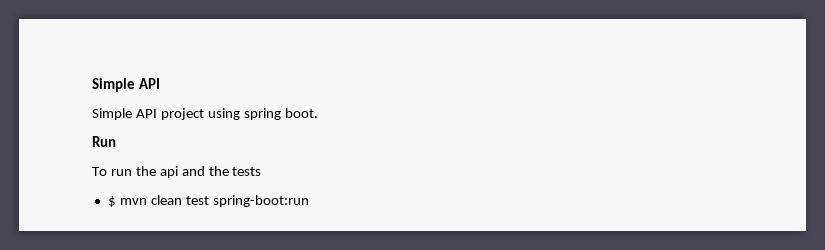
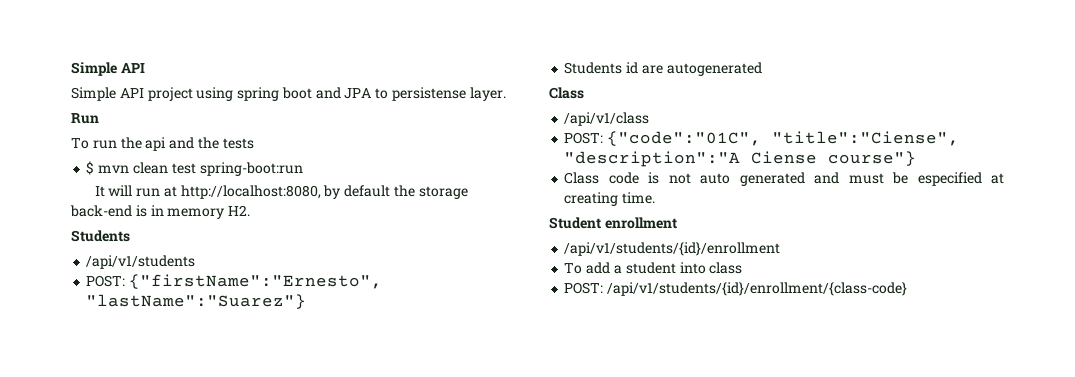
- Simple API project using spring boot.
+ Simple API project using spring boot and JPA to persistense layer.
+ It will run at http://localhost:8080, by default the storage back-end is in memory H2.
+ Students
+ /api/v1/students
+ POST: {"firstName":"Ernesto", "lastName":"Suarez"}
+ Students id are autogenerated
+ Class
+ /api/v1/class
+ POST: {"code":"01C", "title":"Ciense", "description":"A Ciense course"}
+ Class code is not auto generated and must be especified at creating time.
+ Student enrollment
+ /api/v1/students/{id}/enrollment
+ To add a student into class
+ POST: /api/v1/students/{id}/enrollment/{class-code}

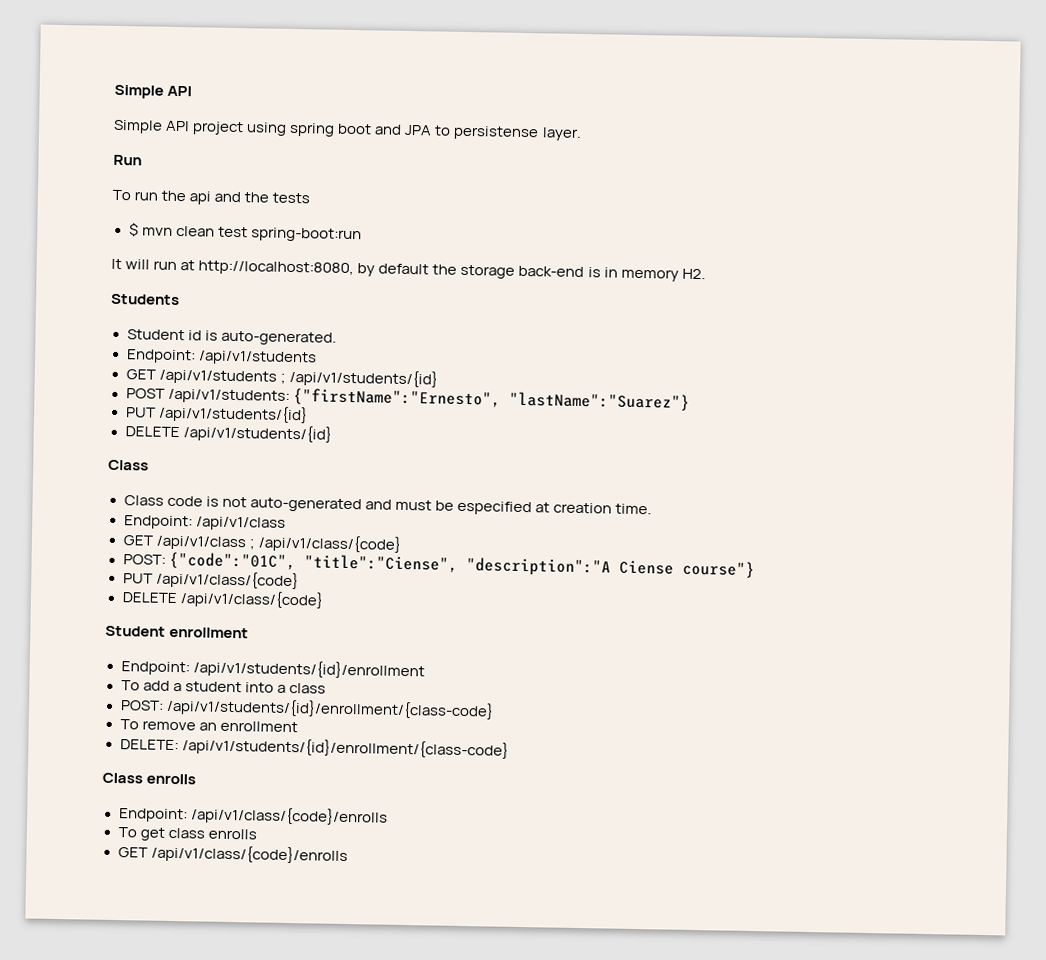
- /api/v1/students
- POST: {"firstName":"Ernesto", "lastName":"Suarez"}
- Students id are autogenerated
+ Student id is auto-generated.
+ Endpoint: /api/v1/students
+ GET /api/v1/students ; /api/v1/students/{id}
+ POST /api/v1/students: {"firstName":"Ernesto", "lastName":"Suarez"}
+ PUT /api/v1/students/{id}
+ DELETE /api/v1/students/{id}
  Class
- /api/v1/class
+ Class code is not auto-generated and must be especified at creation time.
+ Endpoint: /api/v1/class
+ GET /api/v1/class ; /api/v1/class/{code}
- Class code is not auto generated and must be especified at creating time.
+ PUT /api/v1/class/{code}
+ DELETE /api/v1/class/{code}
- /api/v1/students/{id}/enrollment
+ Endpoint: /api/v1/students/{id}/enrollment
- To add a student into class
+ To add a student into a class
+ To remove an enrollment
+ DELETE: /api/v1/students/{id}/enrollment/{class-code}
+ Class enrolls
+ Endpoint: /api/v1/class/{code}/enrolls
+ To get class enrolls
+ GET /api/v1/class/{code}/enrolls

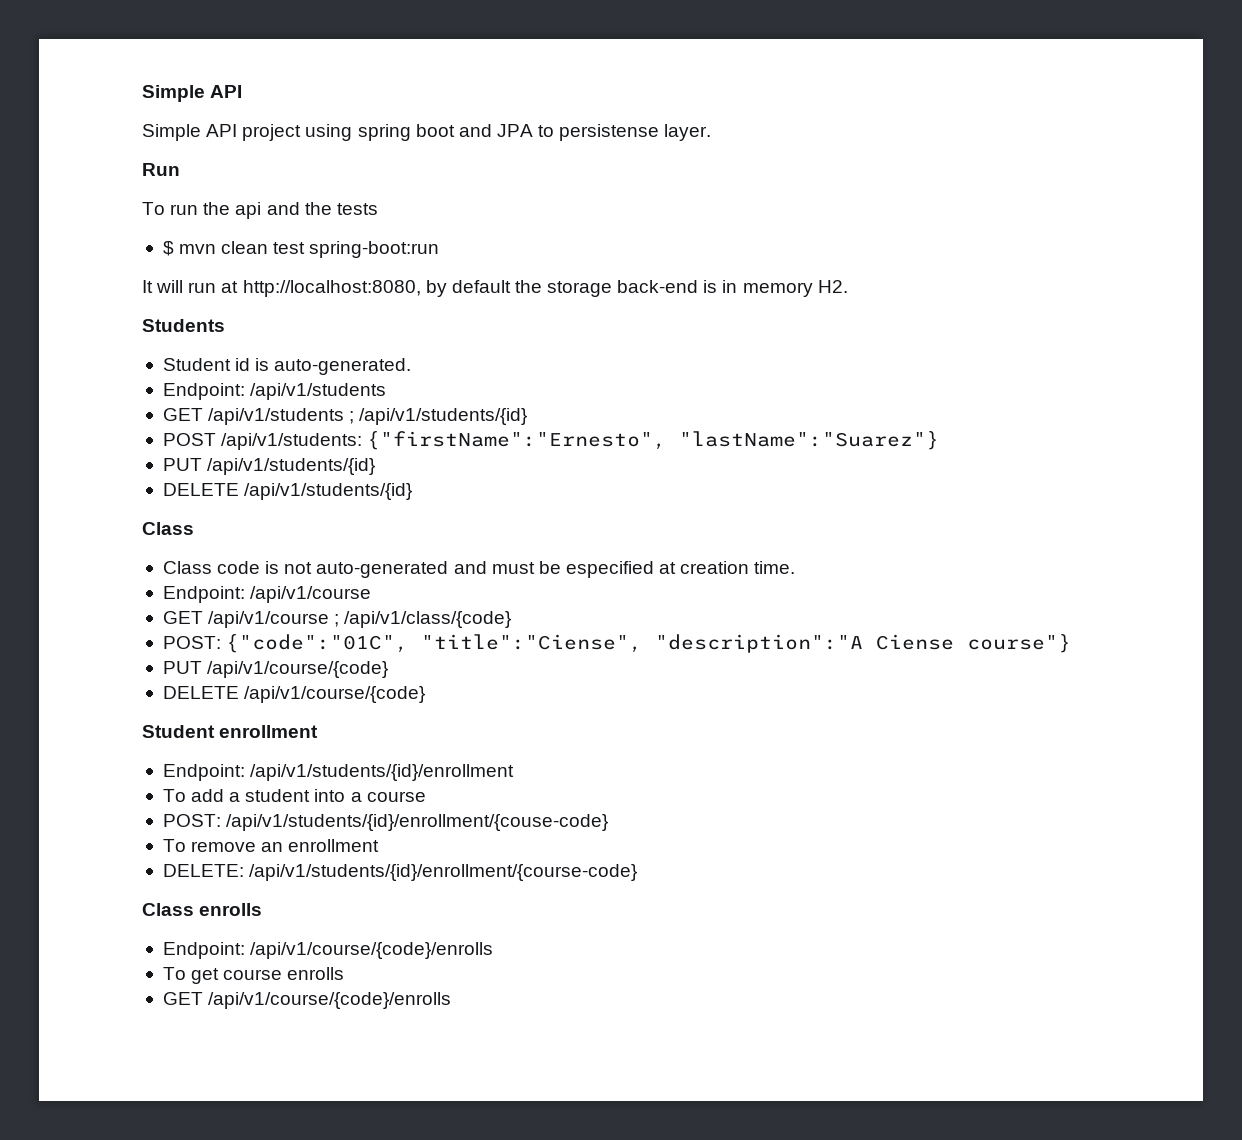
- Endpoint: /api/v1/class
- GET /api/v1/class ; /api/v1/class/{code}
+ Endpoint: /api/v1/course
+ GET /api/v1/course ; /api/v1/class/{code}
- PUT /api/v1/class/{code}
- DELETE /api/v1/class/{code}
+ PUT /api/v1/course/{code}
+ DELETE /api/v1/course/{code}
- To add a student into a class
- POST: /api/v1/students/{id}/enrollment/{class-code}
+ To add a student into a course
+ POST: /api/v1/students/{id}/enrollment/{couse-code}
- DELETE: /api/v1/students/{id}/enrollment/{class-code}
+ DELETE: /api/v1/students/{id}/enrollment/{course-code}
- Endpoint: /api/v1/class/{code}/enrolls
+ Endpoint: /api/v1/course/{code}/enrolls
- To get class enrolls
+ To get course enrolls
- GET /api/v1/class/{code}/enrolls
+ GET /api/v1/course/{code}/enrolls

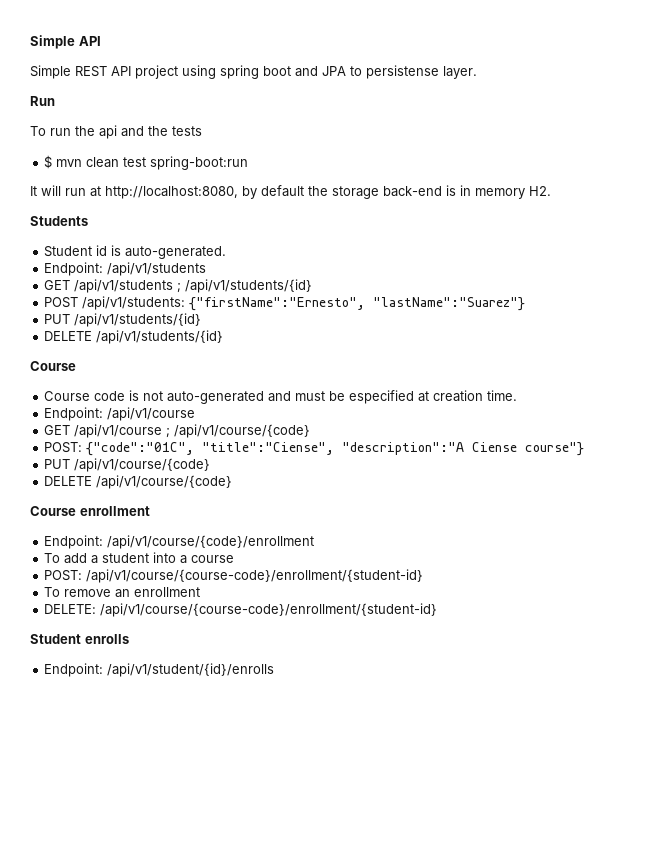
- Simple API project using spring boot and JPA to persistense layer.
+ Simple REST API project using spring boot and JPA to persistense layer.
  DELETE /api/v1/students/{id}
- Class
- Class code is not auto-generated and must be especified at creation time.
+ Course
+ Course code is not auto-generated and must be especified at creation time.
- GET /api/v1/course ; /api/v1/class/{code}
+ GET /api/v1/course ; /api/v1/course/{code}
- Student enrollment
+ Course enrollment
- Endpoint: /api/v1/students/{id}/enrollment
+ Endpoint: /api/v1/course/{code}/enrollment
- POST: /api/v1/students/{id}/enrollment/{couse-code}
+ POST: /api/v1/course/{course-code}/enrollment/{student-id}
- DELETE: /api/v1/students/{id}/enrollment/{course-code}
- Class enrolls
+ DELETE: /api/v1/course/{course-code}/enrollment/{student-id}
+ Student enrolls
- Endpoint: /api/v1/course/{code}/enrolls
- To get course enrolls
- GET /api/v1/course/{code}/enrolls
+ Endpoint: /api/v1/student/{id}/enrolls

